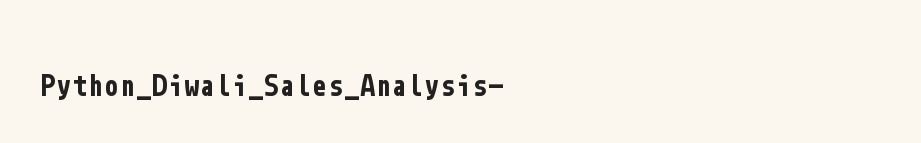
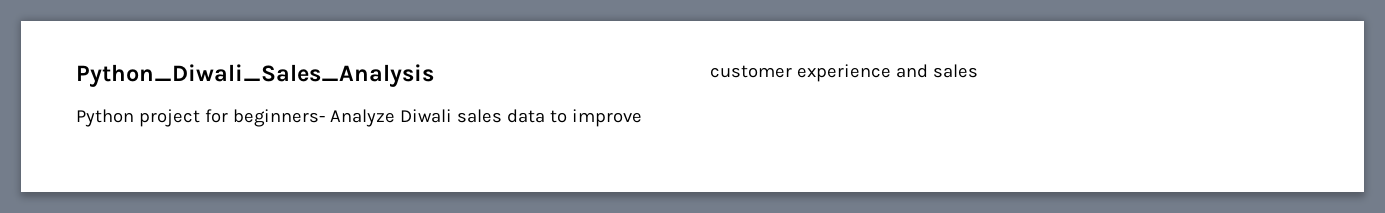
- Python_Diwali_Sales_Analysis-
+ Python_Diwali_Sales_Analysis
+ Python project for beginners- Analyze Diwali sales data to improve customer experience and sales

